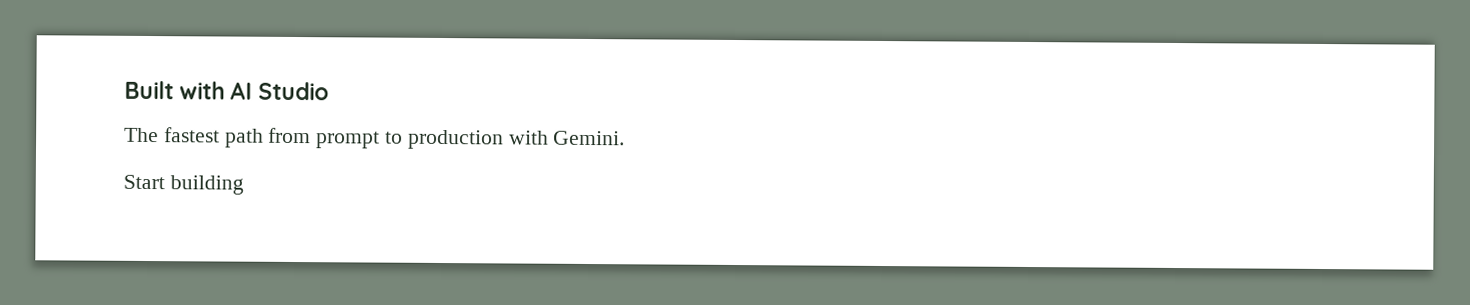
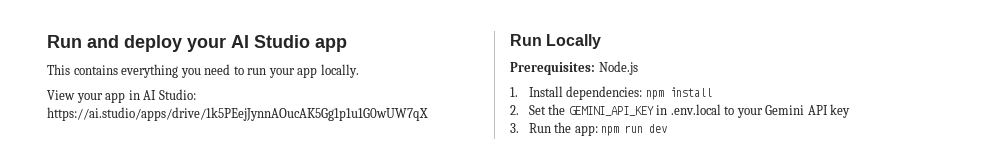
- Built with AI Studio
- The fastest path from prompt to production with Gemini.
- Start building
+ Run and deploy your AI Studio app
+ This contains everything you need to run your app locally.
+ View your app in AI Studio: https://ai.studio/apps/drive/1k5PEejJynnAOucAK5Gg1p1u1G0wUW7qX
+ Run Locally
+ Prerequisites: Node.js
+ 1. Install dependencies: npm install
+ 2. Set the GEMINI_API_KEY in .env.local to your Gemini API key
+ 3. Run the app: npm run dev

